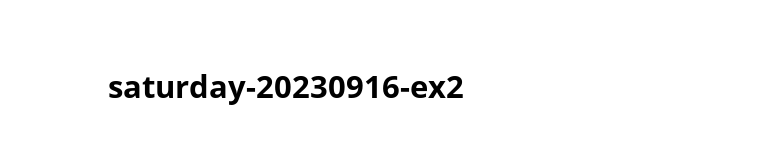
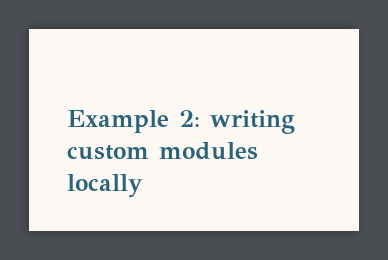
- saturday-20230916-ex2
+ Example 2: writing custom modules locally

